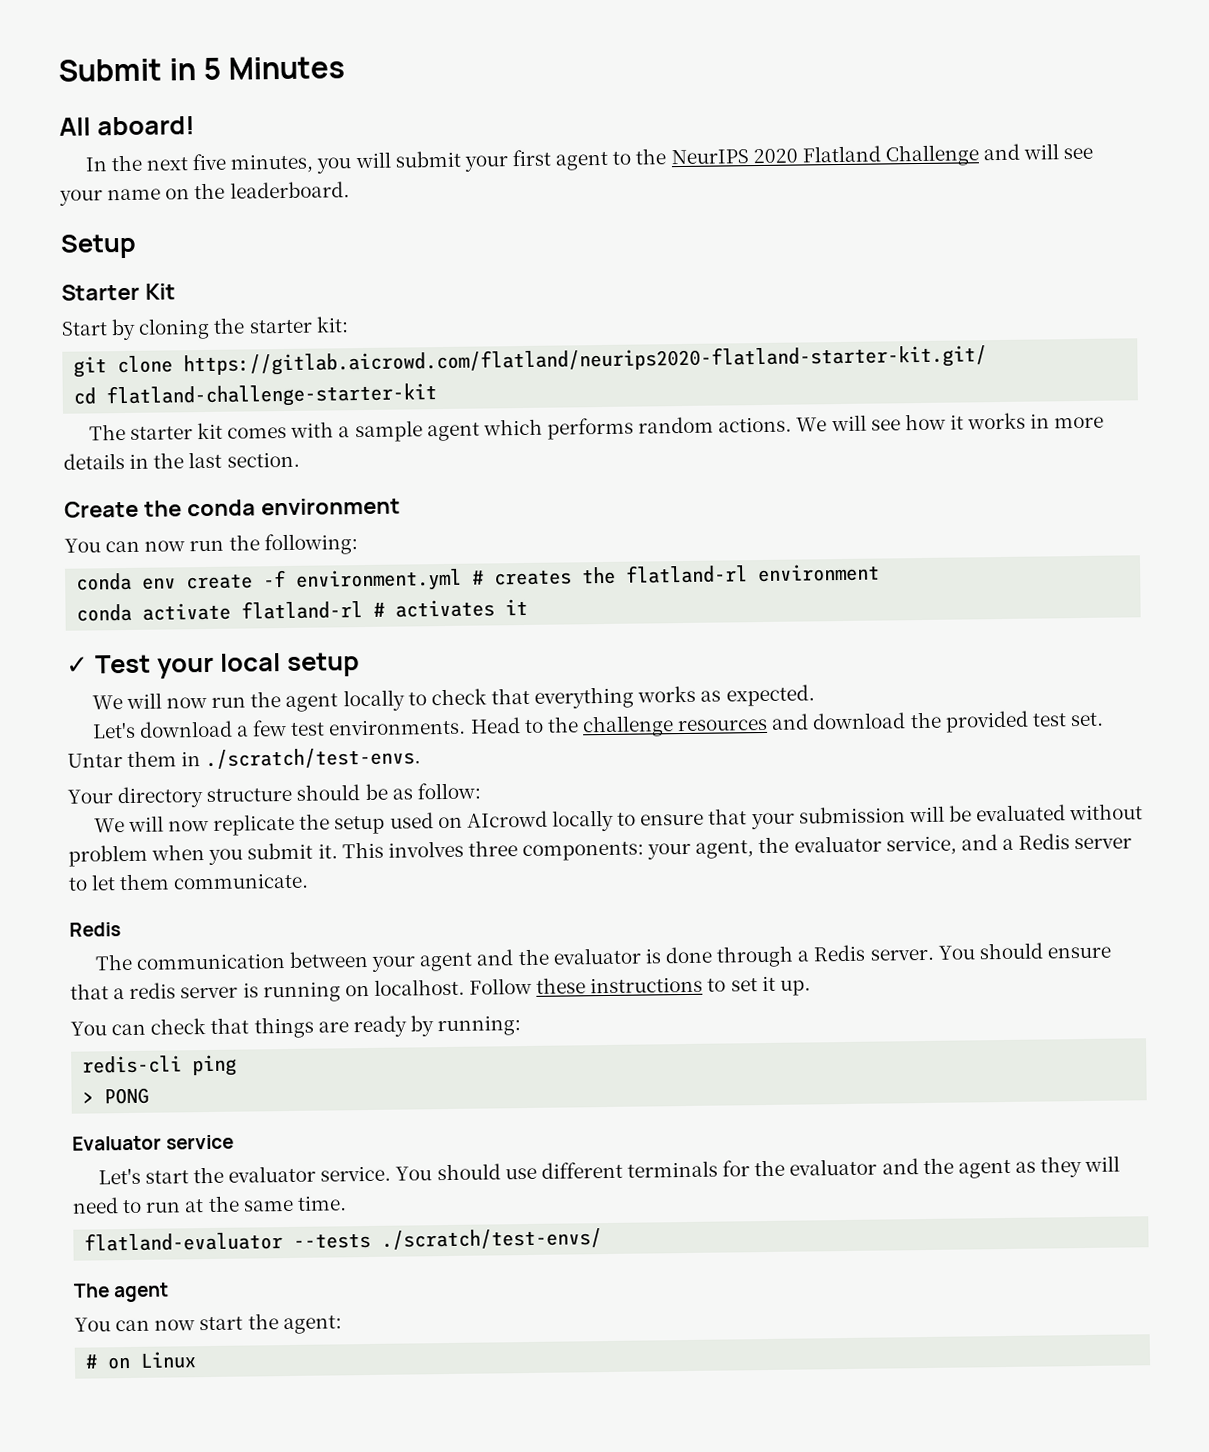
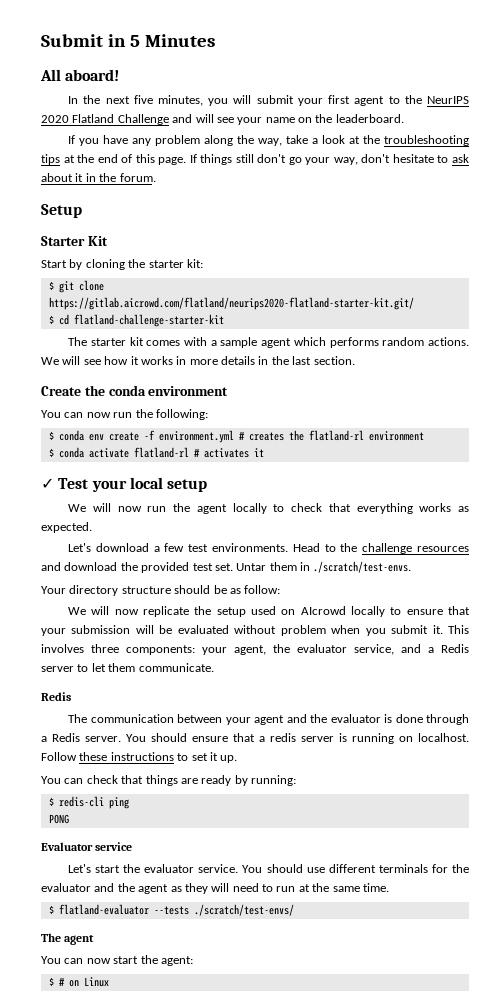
+ If you have any problem along the way, take a look at the troubleshooting tips at the end of this page. If things still don't go your way, don't hesitate to ask about it in the forum.
- git clone https://gitlab.aicrowd.com/flatland/neurips2020-flatland-starter-kit.git/
+ $ git clone https://gitlab.aicrowd.com/flatland/neurips2020-flatland-starter-kit.git/
- cd flatland-challenge-starter-kit
+ $ cd flatland-challenge-starter-kit
- conda env create -f environment.yml # creates the flatland-rl environment
+ $ conda env create -f environment.yml # creates the flatland-rl environment
- conda activate flatland-rl # activates it
+ $ conda activate flatland-rl # activates it
- redis-cli ping
+ $ redis-cli ping
- > PONG
+ PONG
- flatland-evaluator --tests ./scratch/test-envs/
+ $ flatland-evaluator --tests ./scratch/test-envs/
- # on Linux
+ $ # on Linux

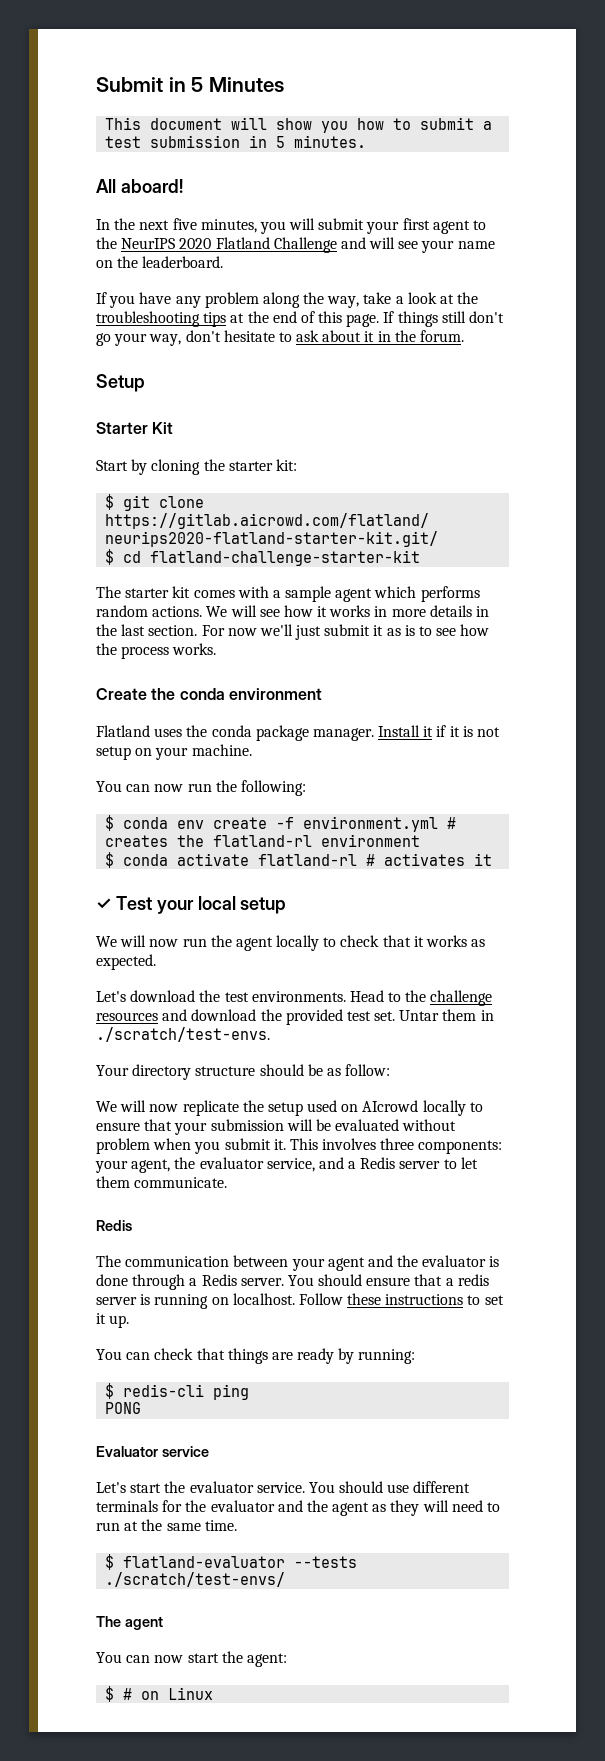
+ This document will show you how to submit a test submission in 5 minutes.
- We will see how it works in more details in the last section.
+ We will see how it works in more details in the last section. For now we'll just submit it as is to see how the process works.
  Create the conda environment
+ Flatland uses the conda package manager. Install it if it is not setup on your machine.
- We will now run the agent locally to check that everything works as expected.
+ We will now run the agent locally to check that it works as expected.
- Let's download a few test environments.
+ Let's download the test environments.

